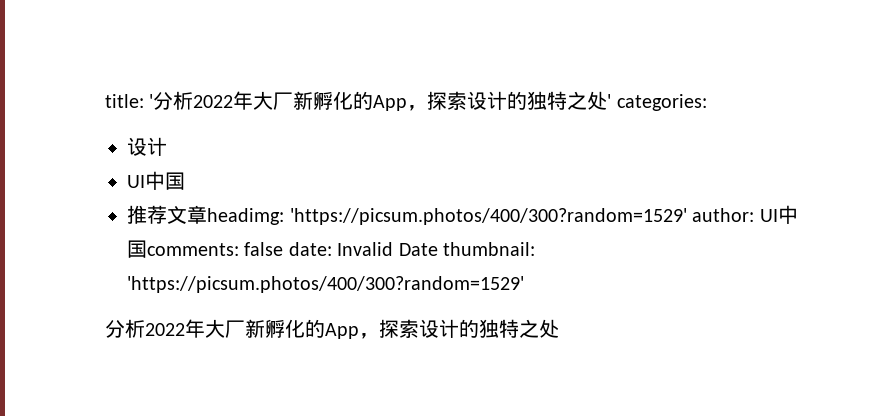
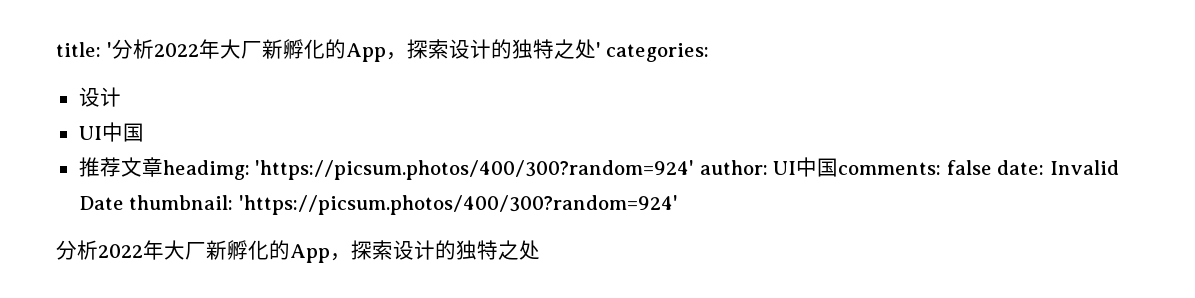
- 推荐文章headimg: 'https://picsum.photos/400/300?random=1529' author: UI中国comments: false date: Invalid Date thumbnail: 'https://picsum.photos/400/300?random=1529'
+ 推荐文章headimg: 'https://picsum.photos/400/300?random=924' author: UI中国comments: false date: Invalid Date thumbnail: 'https://picsum.photos/400/300?random=924'

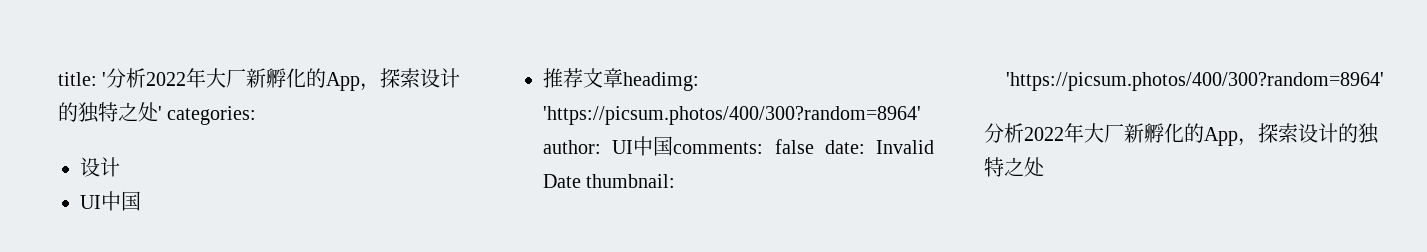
- 推荐文章headimg: 'https://picsum.photos/400/300?random=924' author: UI中国comments: false date: Invalid Date thumbnail: 'https://picsum.photos/400/300?random=924'
+ 推荐文章headimg: 'https://picsum.photos/400/300?random=8964' author: UI中国comments: false date: Invalid Date thumbnail: 'https://picsum.photos/400/300?random=8964'

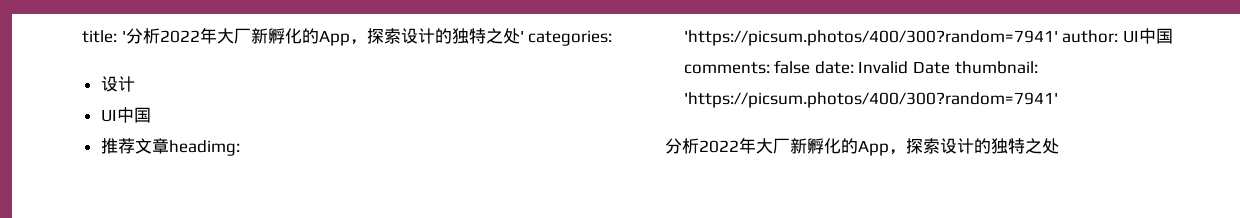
- 推荐文章headimg: 'https://picsum.photos/400/300?random=8964' author: UI中国comments: false date: Invalid Date thumbnail: 'https://picsum.photos/400/300?random=8964'
+ 推荐文章headimg: 'https://picsum.photos/400/300?random=7941' author: UI中国comments: false date: Invalid Date thumbnail: 'https://picsum.photos/400/300?random=7941'

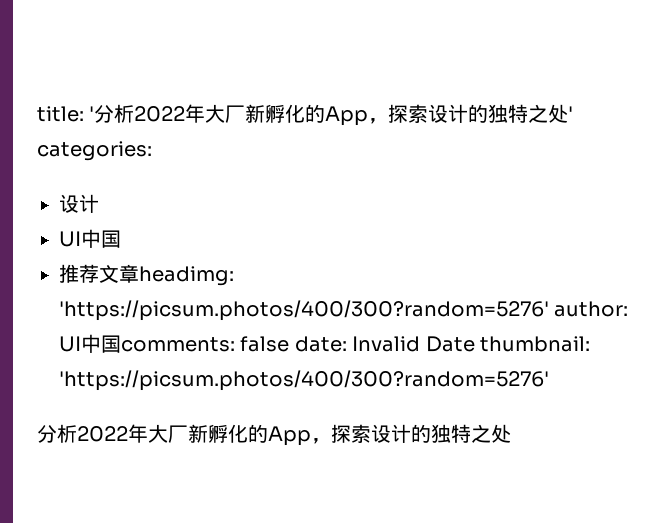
- 推荐文章headimg: 'https://picsum.photos/400/300?random=7941' author: UI中国comments: false date: Invalid Date thumbnail: 'https://picsum.photos/400/300?random=7941'
+ 推荐文章headimg: 'https://picsum.photos/400/300?random=5276' author: UI中国comments: false date: Invalid Date thumbnail: 'https://picsum.photos/400/300?random=5276'

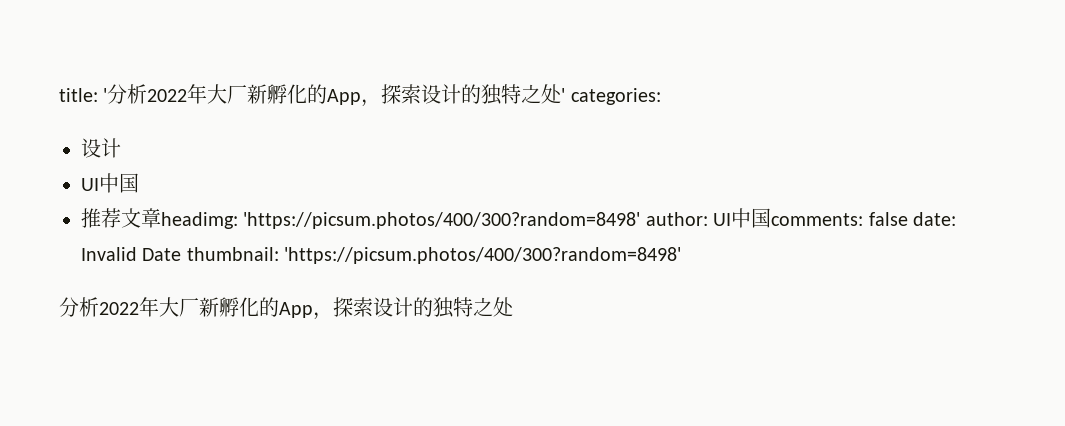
- 推荐文章headimg: 'https://picsum.photos/400/300?random=5276' author: UI中国comments: false date: Invalid Date thumbnail: 'https://picsum.photos/400/300?random=5276'
+ 推荐文章headimg: 'https://picsum.photos/400/300?random=8498' author: UI中国comments: false date: Invalid Date thumbnail: 'https://picsum.photos/400/300?random=8498'

